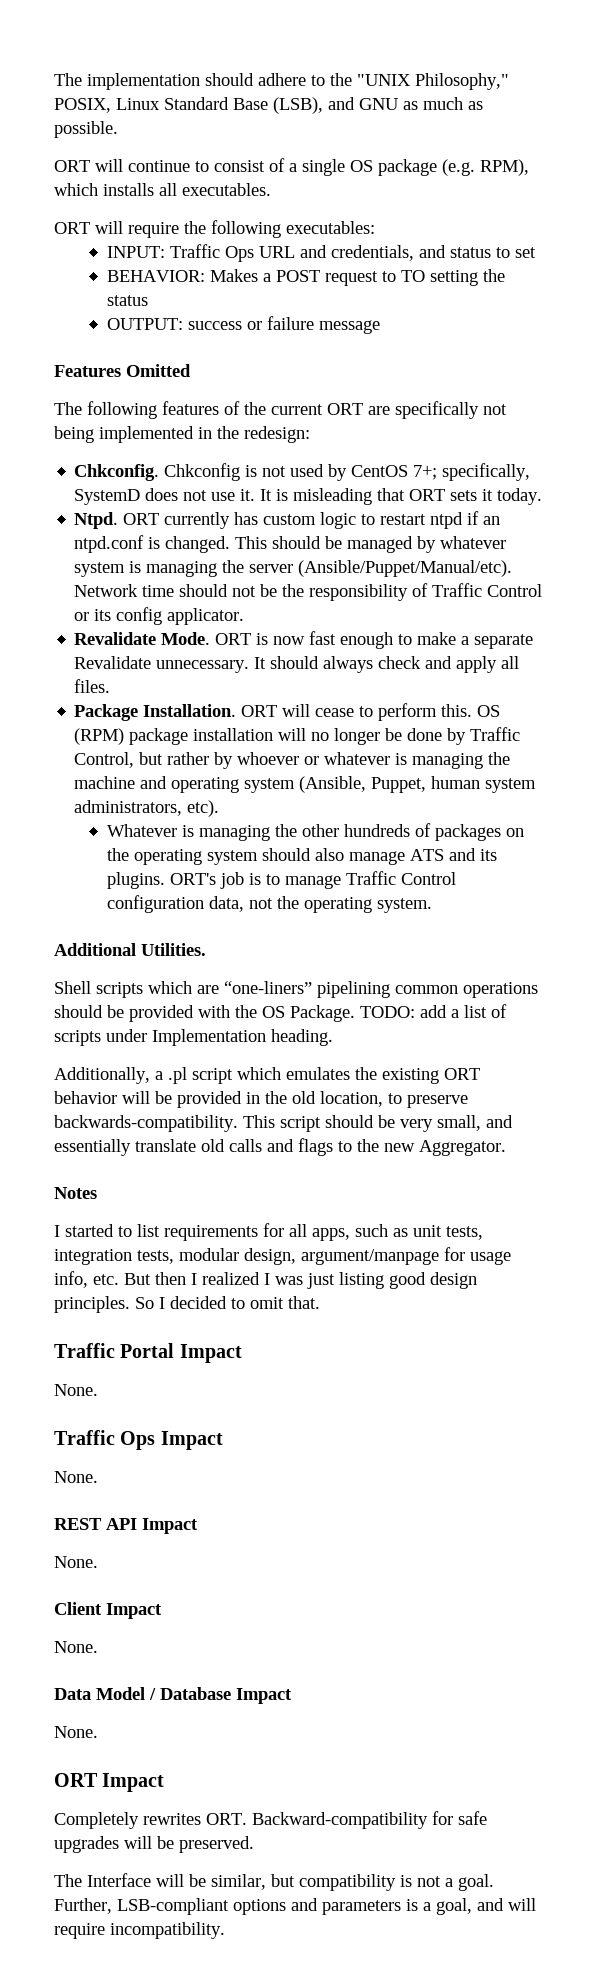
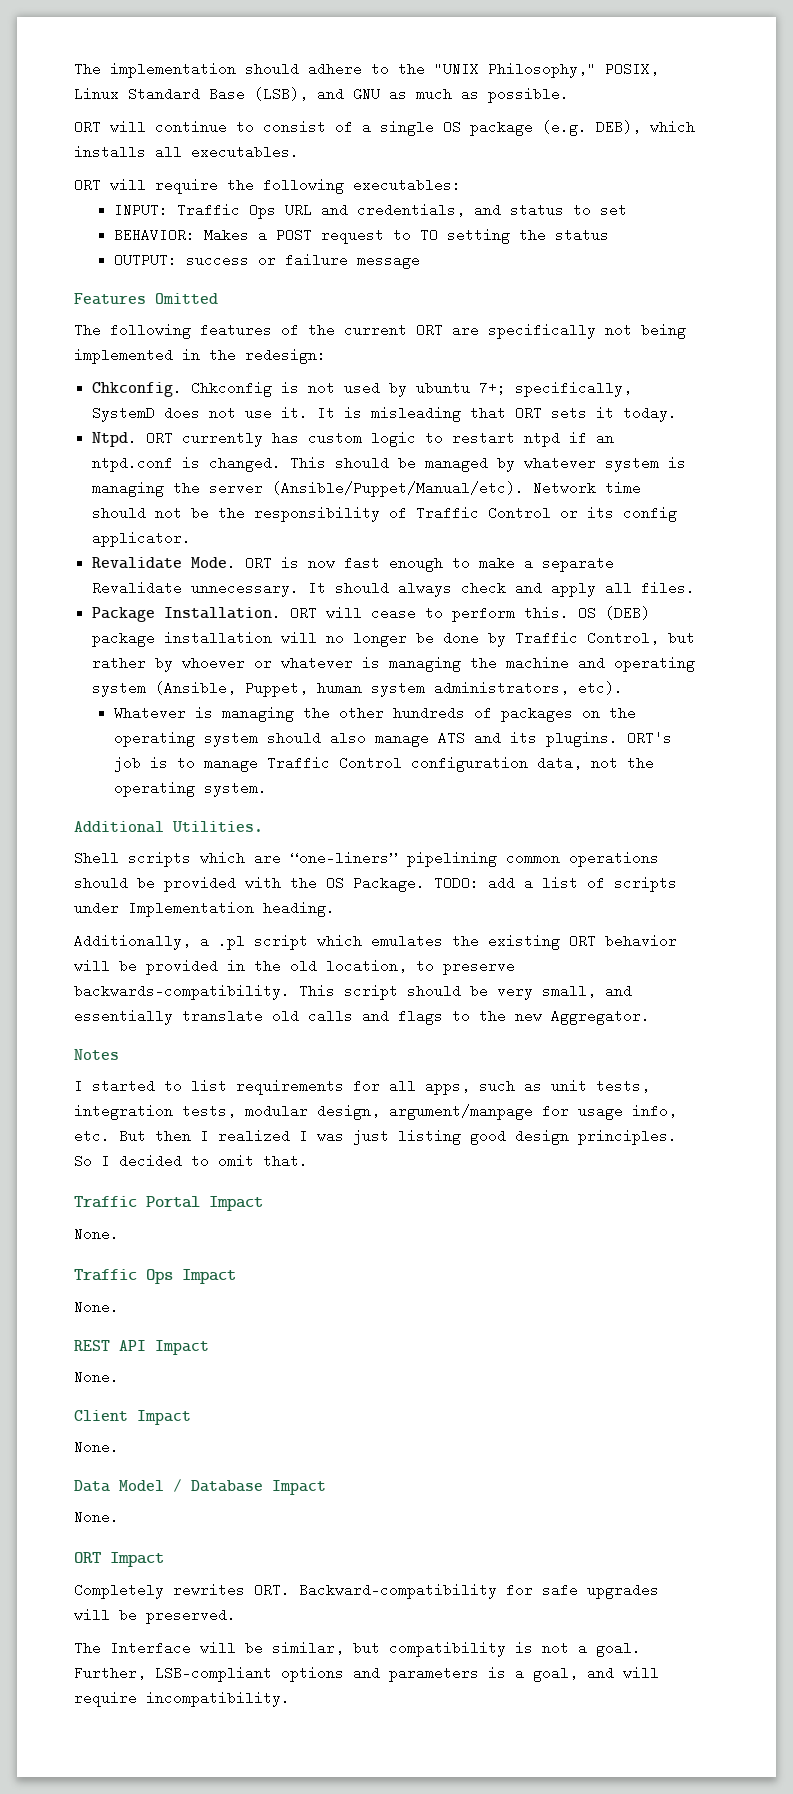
- ORT will continue to consist of a single OS package (e.g. RPM), which installs all executables.
+ ORT will continue to consist of a single OS package (e.g. DEB), which installs all executables.
- Chkconfig is not used by CentOS 7+; specifically, SystemD does not use it.
+ Chkconfig is not used by ubuntu 7+; specifically, SystemD does not use it.
- OS (RPM) package installation will no longer be done by Traffic Control, but rather by whoever or whatever is managing the machine and operating system (Ansible, Puppet, human system administrators, etc).
+ OS (DEB) package installation will no longer be done by Traffic Control, but rather by whoever or whatever is managing the machine and operating system (Ansible, Puppet, human system administrators, etc).

